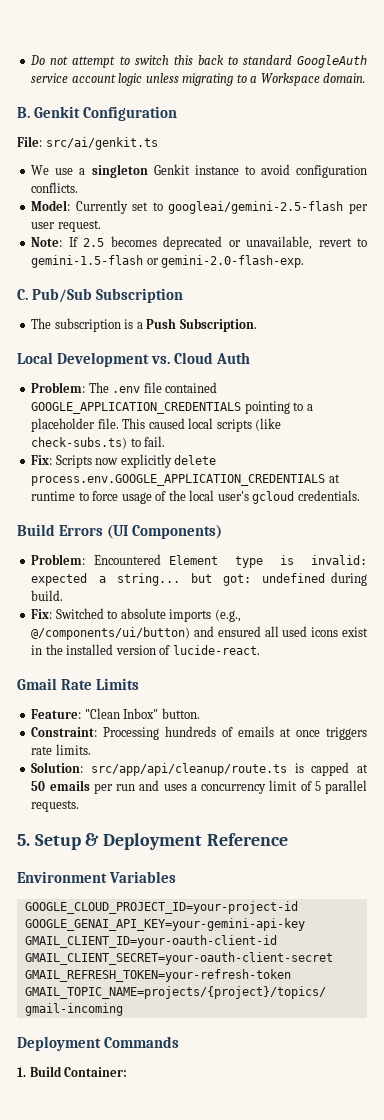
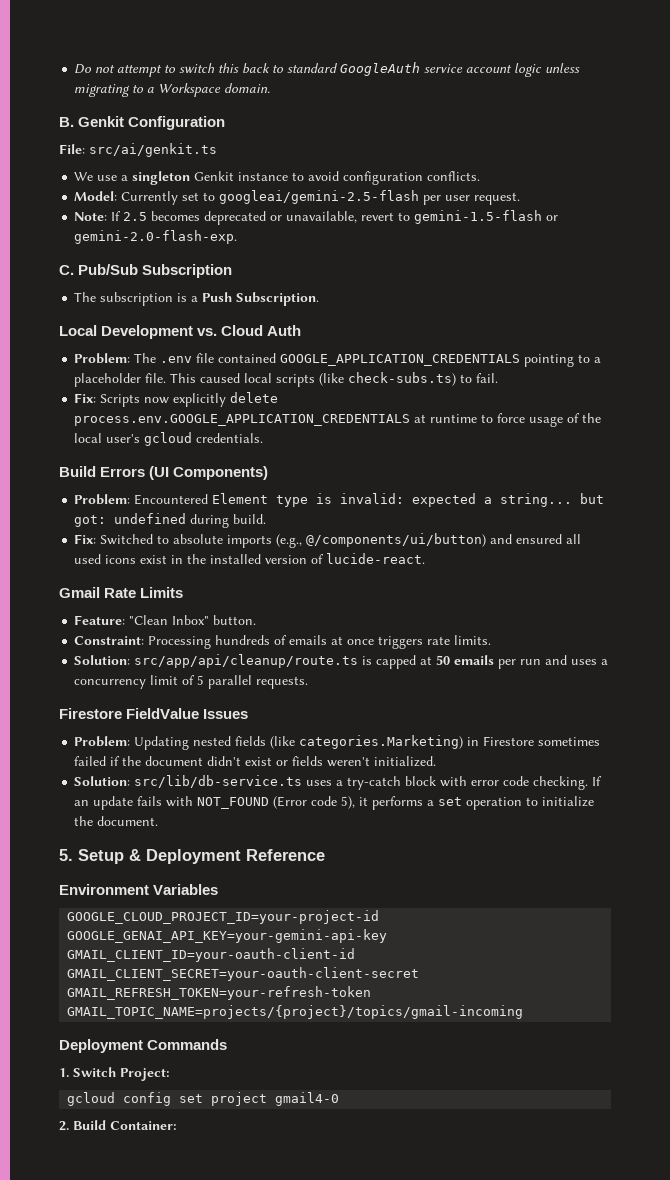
+ Firestore FieldValue Issues
+ Problem: Updating nested fields (like categories.Marketing) in Firestore sometimes failed if the document didn't exist or fields weren't initialized.
+ Solution: src/lib/db-service.ts uses a try-catch block with error code checking. If an update fails with NOT_FOUND (Error code 5), it performs a set operation to initialize the document.
- 1. Build Container:
+ 1. Switch Project:
+ gcloud config set project gmail4-0
+ 2. Build Container:

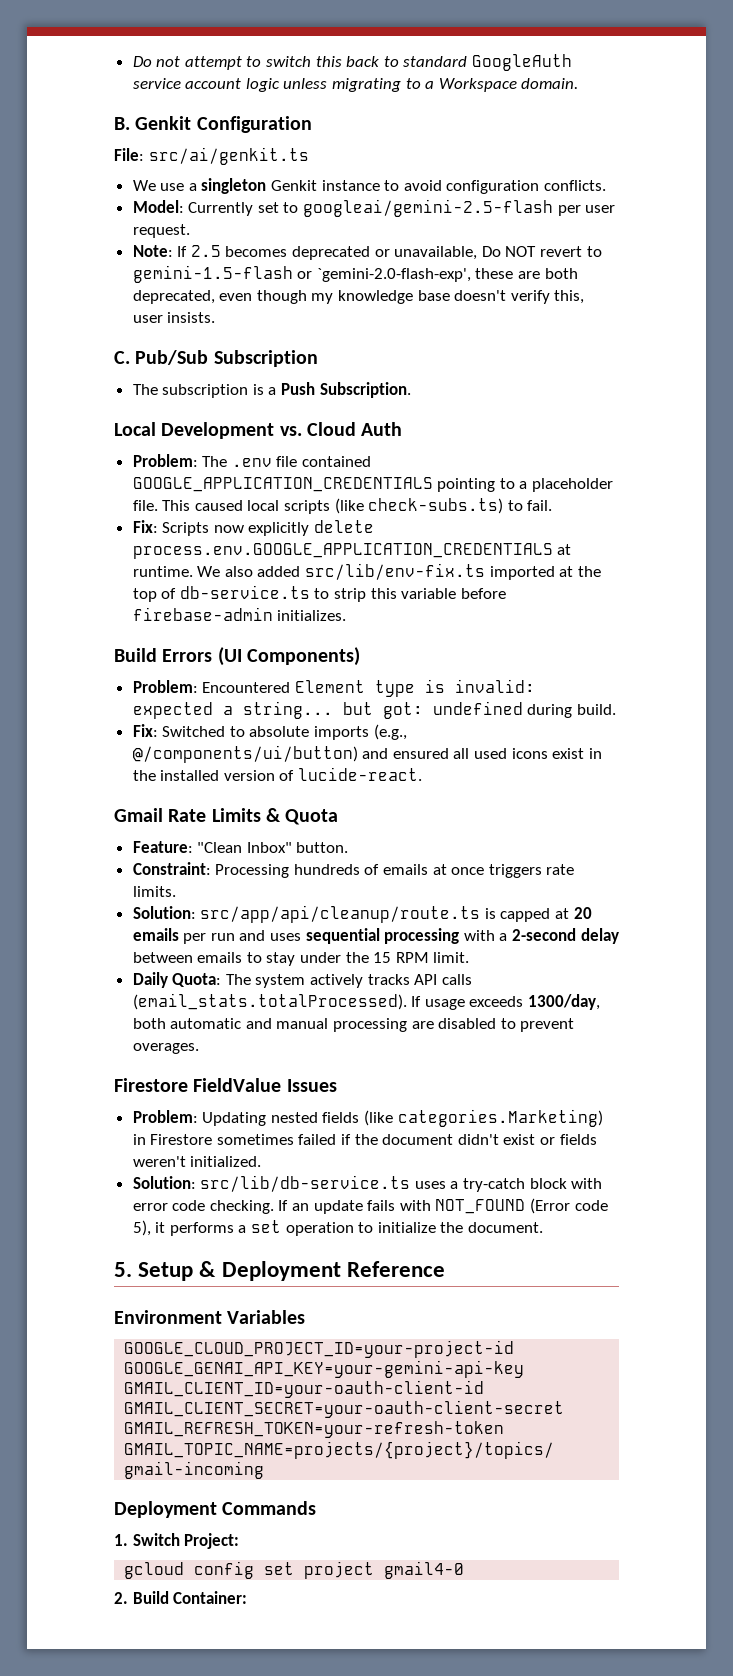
- Note: If 2.5 becomes deprecated or unavailable, revert to gemini-1.5-flash or gemini-2.0-flash-exp.
+ Note: If 2.5 becomes deprecated or unavailable, Do NOT revert to gemini-1.5-flash or `gemini-2.0-flash-exp', these are both deprecated, even though my knowledge base doesn't verify this, user insists.
- Fix: Scripts now explicitly delete process.env.GOOGLE_APPLICATION_CREDENTIALS at runtime to force usage of the local user's gcloud credentials.
+ Fix: Scripts now explicitly delete process.env.GOOGLE_APPLICATION_CREDENTIALS at runtime. We also added src/lib/env-fix.ts imported at the top of db-service.ts to strip this variable before firebase-admin initializes.
- Gmail Rate Limits
+ Gmail Rate Limits & Quota
- Solution: src/app/api/cleanup/route.ts is capped at 50 emails per run and uses a concurrency limit of 5 parallel requests.
+ Solution: src/app/api/cleanup/route.ts is capped at 20 emails per run and uses sequential processing with a 2-second delay between emails to stay under the 15 RPM limit.
+ Daily Quota: The system actively tracks API calls (email_stats.totalProcessed). If usage exceeds 1300/day, both automatic and manual processing are disabled to prevent overages.

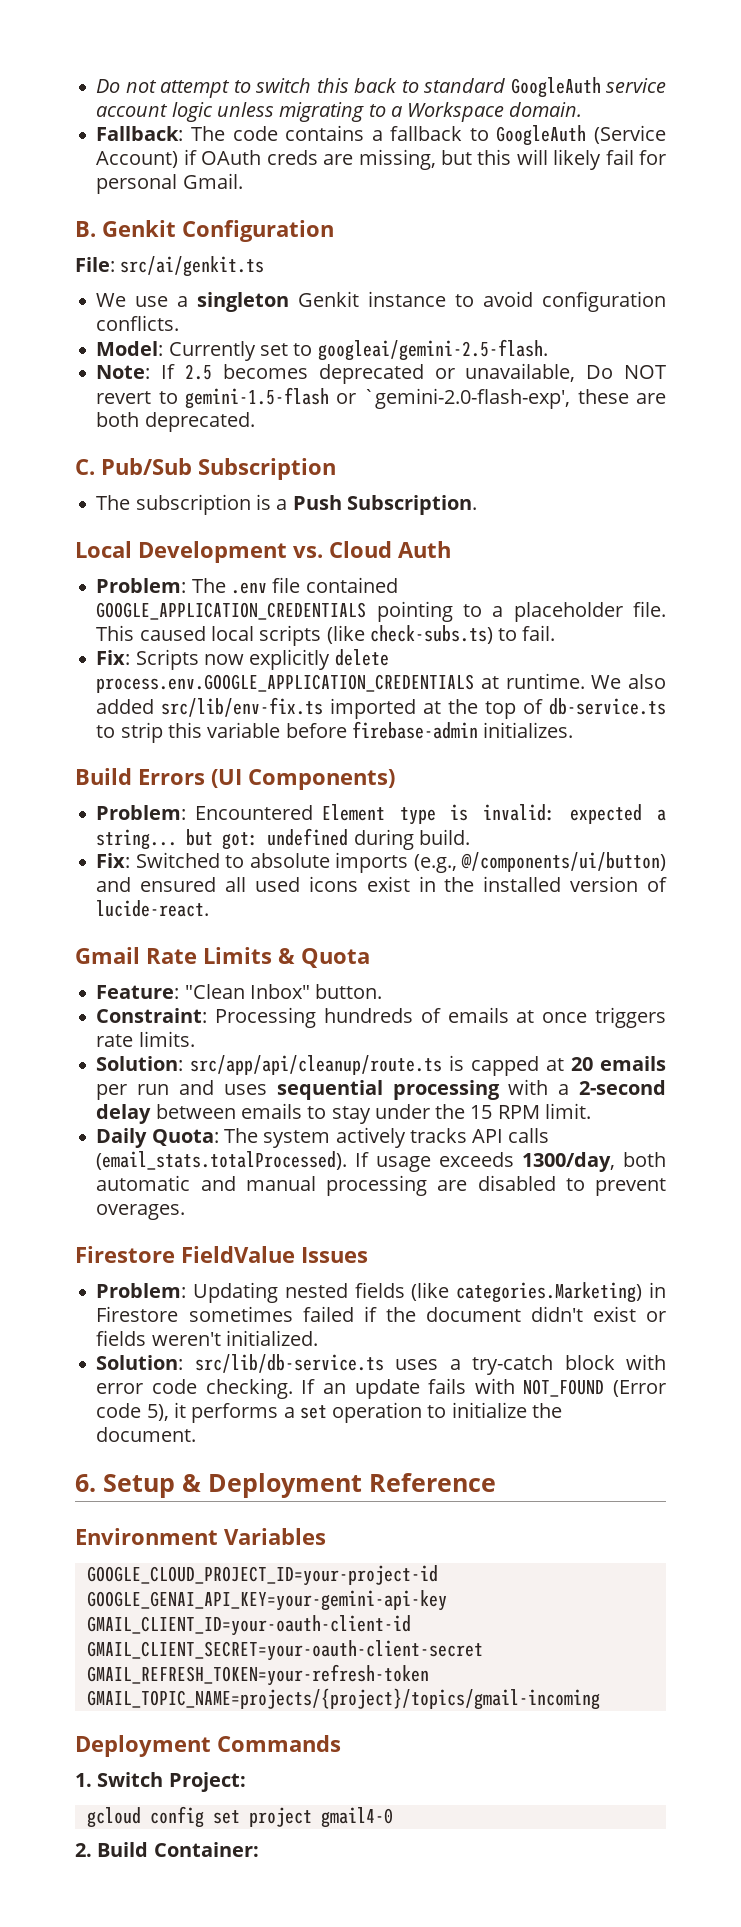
+ Fallback: The code contains a fallback to GoogleAuth (Service Account) if OAuth creds are missing, but this will likely fail for personal Gmail.
- Model: Currently set to googleai/gemini-2.5-flash per user request.
+ Model: Currently set to googleai/gemini-2.5-flash.
- Note: If 2.5 becomes deprecated or unavailable, Do NOT revert to gemini-1.5-flash or `gemini-2.0-flash-exp', these are both deprecated, even though my knowledge base doesn't verify this, user insists.
+ Note: If 2.5 becomes deprecated or unavailable, Do NOT revert to gemini-1.5-flash or `gemini-2.0-flash-exp', these are both deprecated.
- 5. Setup & Deployment Reference
+ 6. Setup & Deployment Reference

